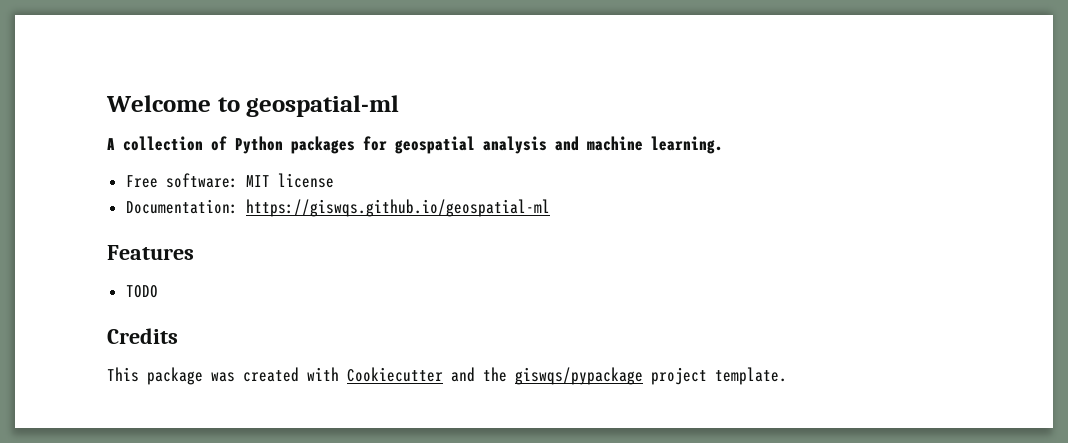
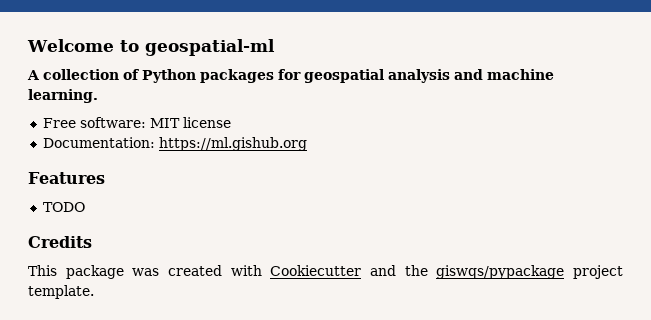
- Documentation: https://giswqs.github.io/geospatial-ml
+ Documentation: https://ml.gishub.org

